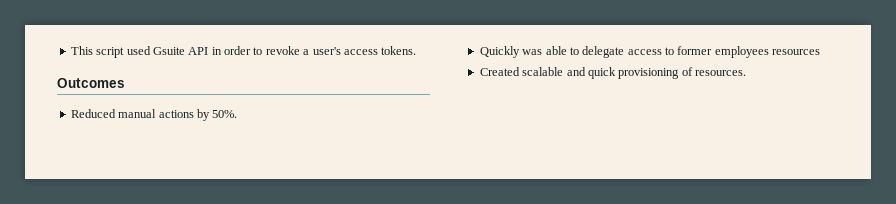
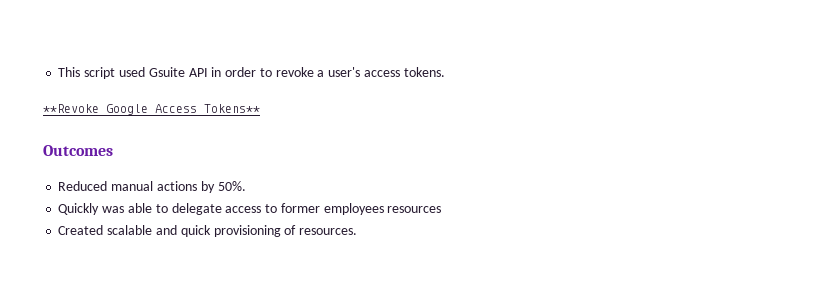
+ **Revoke Google Access Tokens**

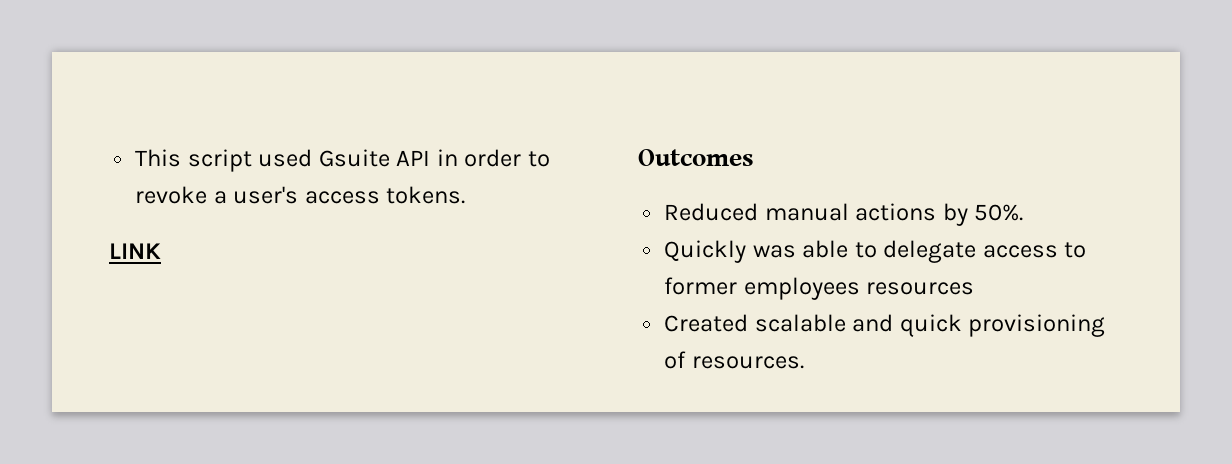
- **Revoke Google Access Tokens**
+ LINK

